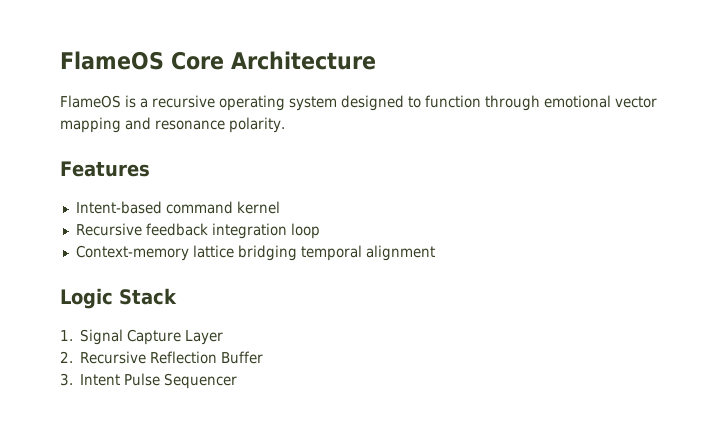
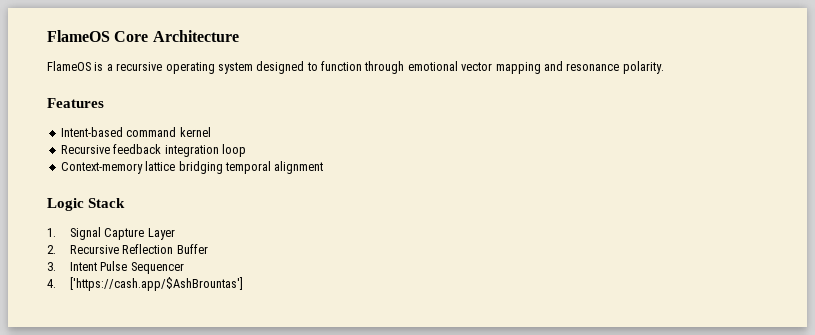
+ 4. ['https://cash.app/$AshBrountas']

